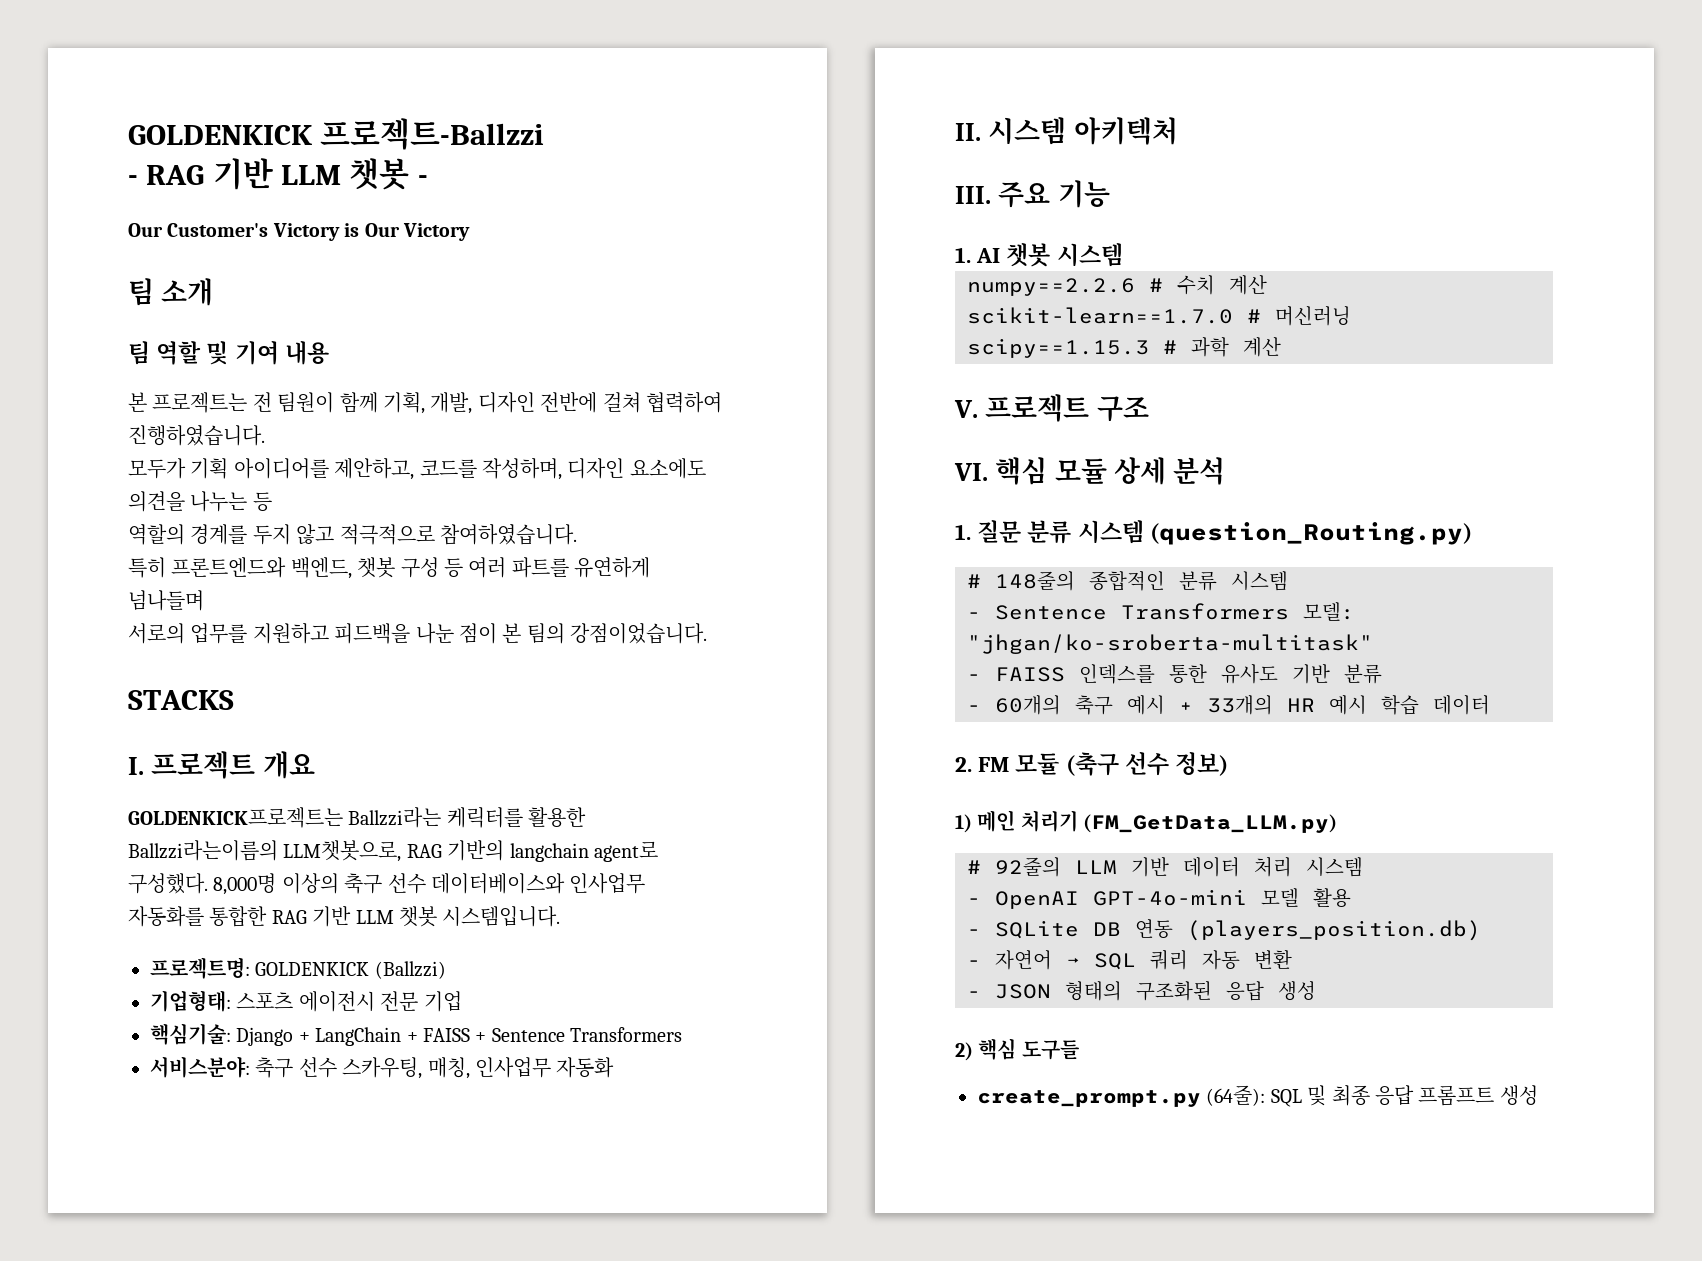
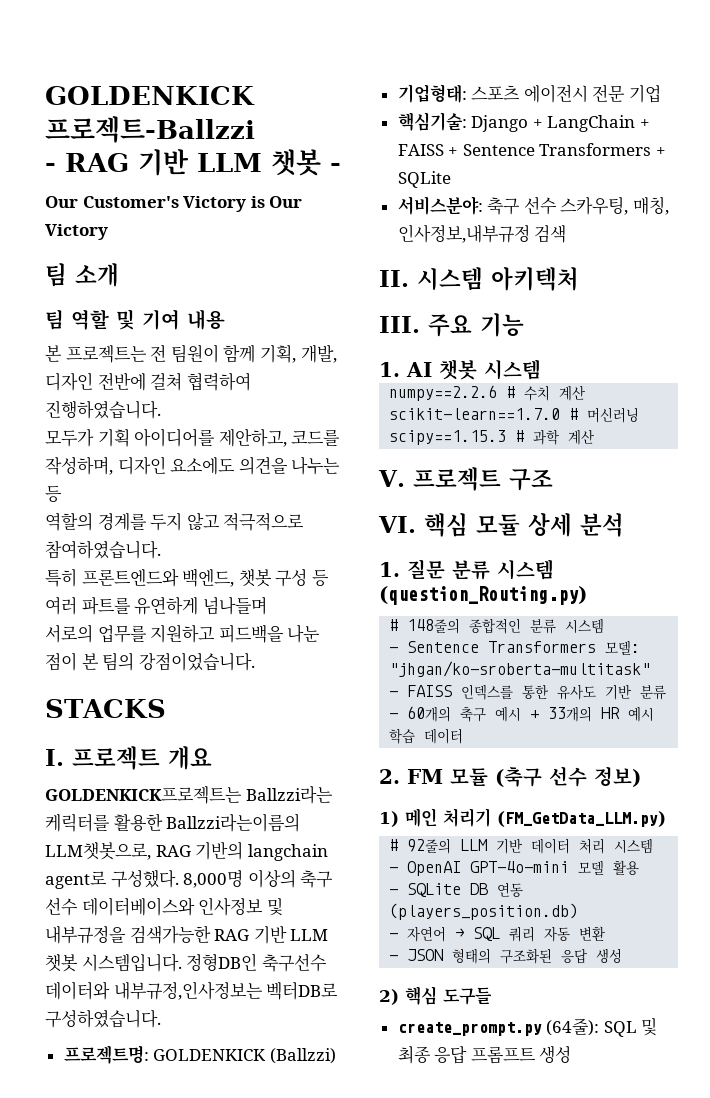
- 8,000명 이상의 축구 선수 데이터베이스와 인사업무 자동화를 통합한 RAG 기반 LLM 챗봇 시스템입니다.
+ 8,000명 이상의 축구 선수 데이터베이스와 인사정보 및 내부규정을 검색가능한 RAG 기반 LLM 챗봇 시스템입니다. 정형DB인 축구선수 데이터와 내부규정,인사정보는 벡터DB로 구성하였습니다.
- 핵심기술: Django + LangChain + FAISS + Sentence Transformers
+ 핵심기술: Django + LangChain + FAISS + Sentence Transformers + SQLite
- 서비스분야: 축구 선수 스카우팅, 매칭, 인사업무 자동화
+ 서비스분야: 축구 선수 스카우팅, 매칭, 인사정보,내부규정 검색

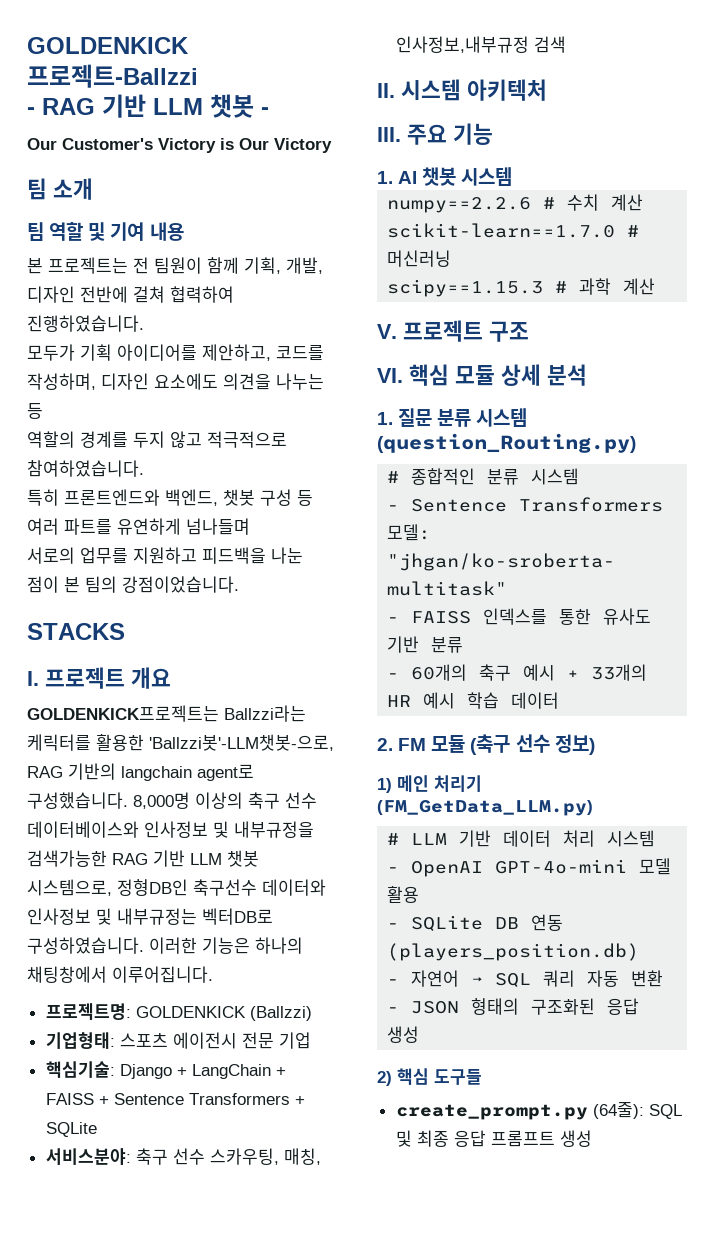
- GOLDENKICK프로젝트는 Ballzzi라는 케릭터를 활용한 Ballzzi라는이름의 LLM챗봇으로, RAG 기반의 langchain agent로 구성했다.
+ GOLDENKICK프로젝트는 Ballzzi라는 케릭터를 활용한 'Ballzzi봇'-LLM챗봇-으로, RAG 기반의 langchain agent로 구성했습니다.
- 8,000명 이상의 축구 선수 데이터베이스와 인사정보 및 내부규정을 검색가능한 RAG 기반 LLM 챗봇 시스템입니다. 정형DB인 축구선수 데이터와 내부규정,인사정보는 벡터DB로 구성하였습니다.
+ 8,000명 이상의 축구 선수 데이터베이스와 인사정보 및 내부규정을 검색가능한 RAG 기반 LLM 챗봇 시스템으로, 정형DB인 축구선수 데이터와 인사정보 및 내부규정는 벡터DB로 구성하였습니다. 이러한 기능은 하나의 채팅창에서 이루어집니다.
- # 148줄의 종합적인 분류 시스템
+ # 종합적인 분류 시스템
- # 92줄의 LLM 기반 데이터 처리 시스템
+ # LLM 기반 데이터 처리 시스템

